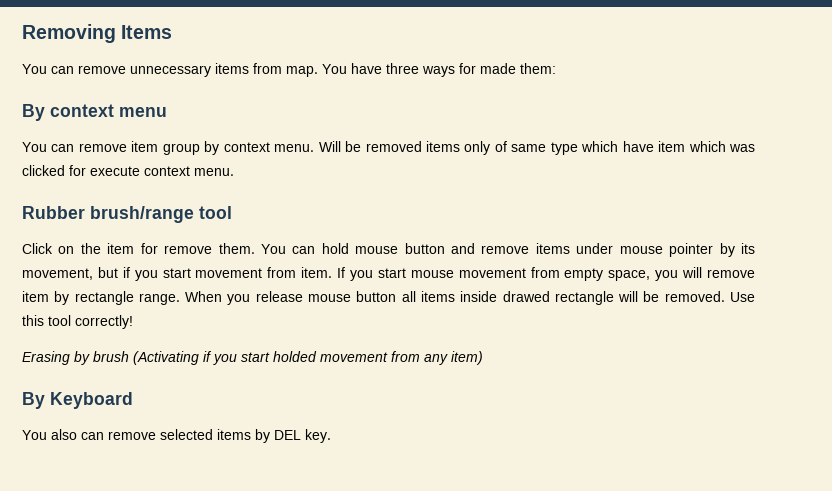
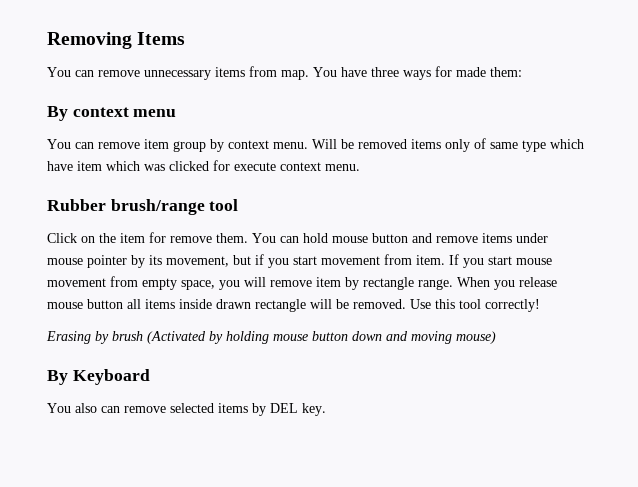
- When you release mouse button all items inside drawed rectangle will be removed.
+ When you release mouse button all items inside drawn rectangle will be removed.
- Erasing by brush (Activating if you start holded movement from any item)
+ Erasing by brush (Activated by holding mouse button down and moving mouse)

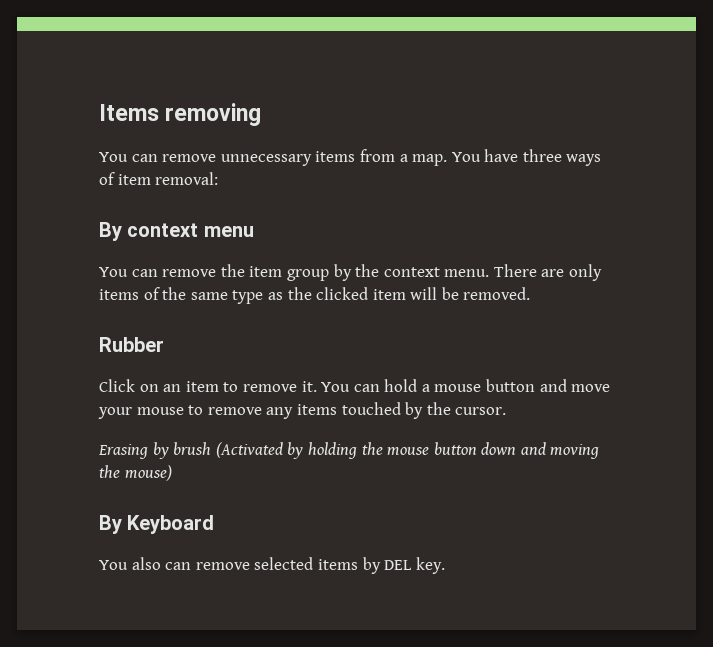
- Removing Items
+ Items removing
- You can remove unnecessary items from map.
+ You can remove unnecessary items from a map.
- You have three ways for made them:
+ You have three ways of item removal:
- You can remove item group by context menu. Will be removed items only of same type which have item which was clicked for execute context menu.
+ You can remove the item group by the context menu. There are only items of the same type as the clicked item will be removed.
- Rubber brush/range tool
+ Rubber
- Click on the item for remove them.
+ Click on an item to remove it.
- You can hold mouse button and remove items under mouse pointer by its movement, but if you start movement from item. If you start mouse movement from empty space, you will remove item by rectangle range. When you release mouse button all items inside drawn rectangle will be removed. Use this tool correctly!
+ You can hold a mouse button and move your mouse to remove any items touched by the cursor.
- Erasing by brush (Activated by holding mouse button down and moving mouse)
+ Erasing by brush (Activated by holding the mouse button down and moving the mouse)

